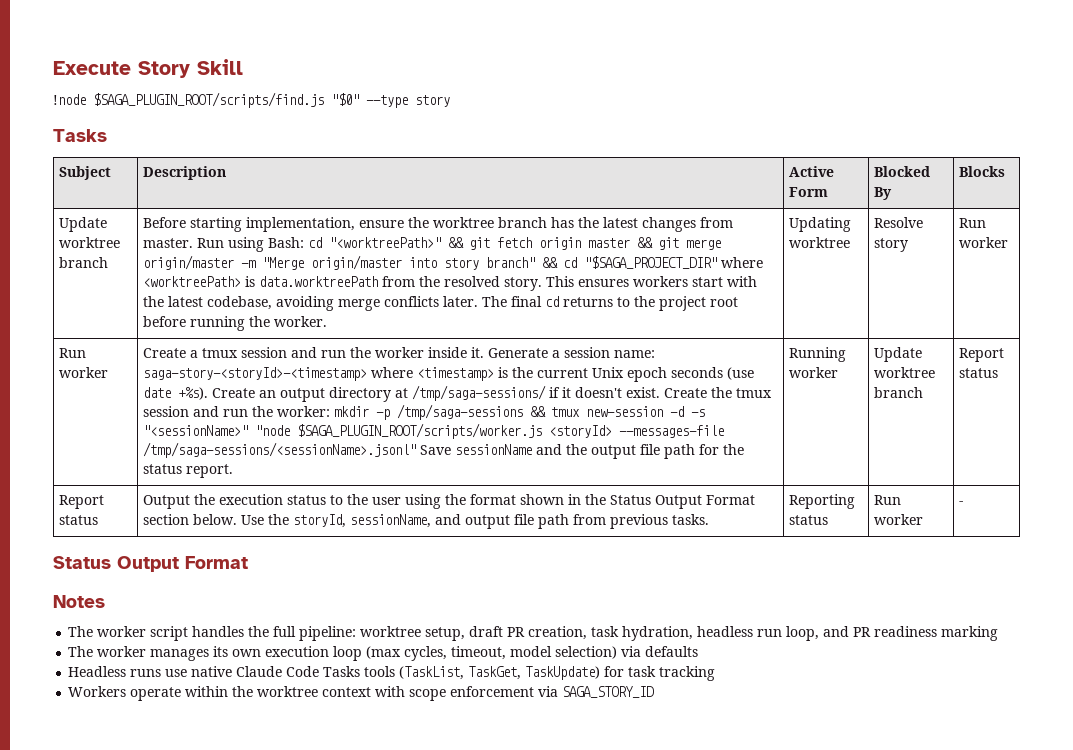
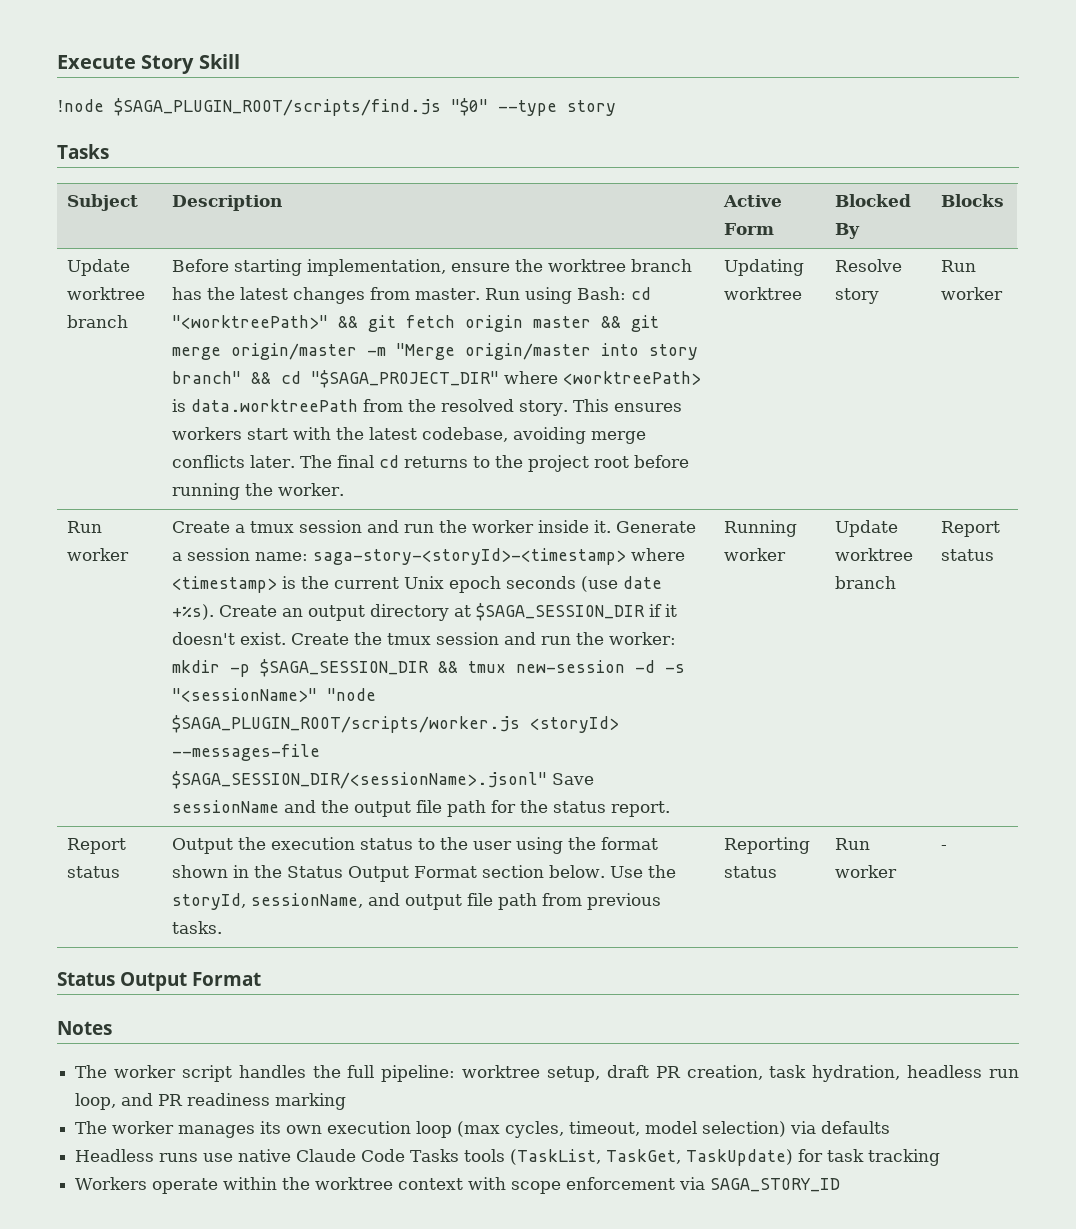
- Create an output directory at /tmp/saga-sessions/ if it doesn't exist.
+ Create an output directory at $SAGA_SESSION_DIR if it doesn't exist.
- Create the tmux session and run the worker: mkdir -p /tmp/saga-sessions && tmux new-session -d -s "<sessionName>" "node $SAGA_PLUGIN_ROOT/scripts/worker.js <storyId> --messages-file /tmp/saga-sessions/<sessionName>.jsonl" Save sessionName and the output file path for the status report.
+ Create the tmux session and run the worker: mkdir -p $SAGA_SESSION_DIR && tmux new-session -d -s "<sessionName>" "node $SAGA_PLUGIN_ROOT/scripts/worker.js <storyId> --messages-file $SAGA_SESSION_DIR/<sessionName>.jsonl" Save sessionName and the output file path for the status report.

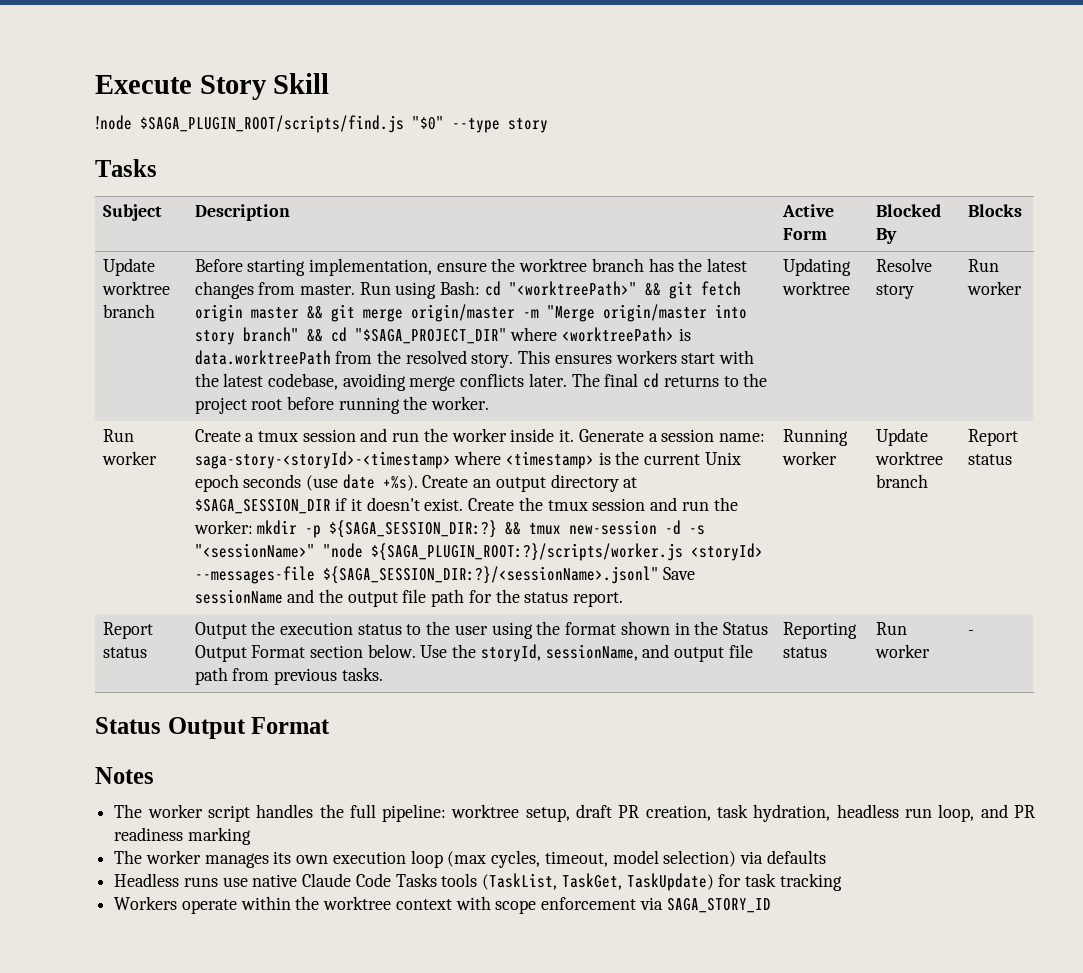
- Create the tmux session and run the worker: mkdir -p $SAGA_SESSION_DIR && tmux new-session -d -s "<sessionName>" "node $SAGA_PLUGIN_ROOT/scripts/worker.js <storyId> --messages-file $SAGA_SESSION_DIR/<sessionName>.jsonl" Save sessionName and the output file path for the status report.
+ Create the tmux session and run the worker: mkdir -p ${SAGA_SESSION_DIR:?} && tmux new-session -d -s "<sessionName>" "node ${SAGA_PLUGIN_ROOT:?}/scripts/worker.js <storyId> --messages-file ${SAGA_SESSION_DIR:?}/<sessionName>.jsonl" Save sessionName and the output file path for the status report.

